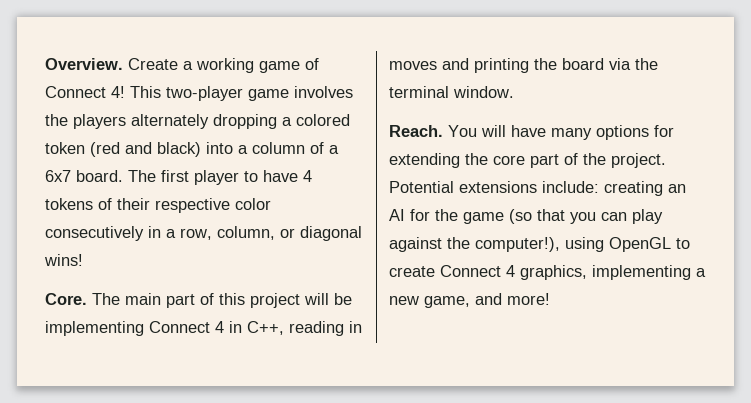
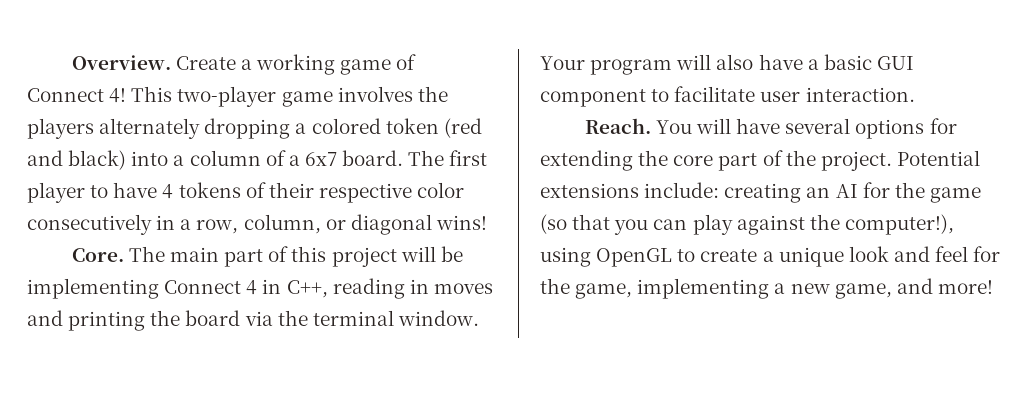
+ Your program will also have a basic GUI component to facilitate user interaction.
- You will have many options for extending the core part of the project.
+ You will have several options for extending the core part of the project.
- Potential extensions include: creating an AI for the game (so that you can play against the computer!), using OpenGL to create Connect 4 graphics, implementing a new game, and more!
+ Potential extensions include: creating an AI for the game (so that you can play against the computer!), using OpenGL to create a unique look and feel for the game, implementing a new game, and more!

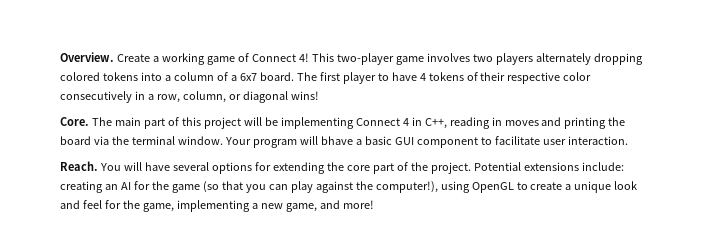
- This two-player game involves the players alternately dropping a colored token (red and black) into a column of a 6x7 board.
+ This two-player game involves two players alternately dropping colored tokens into a column of a 6x7 board.
- Your program will also have a basic GUI component to facilitate user interaction.
+ Your program will bhave a basic GUI component to facilitate user interaction.

